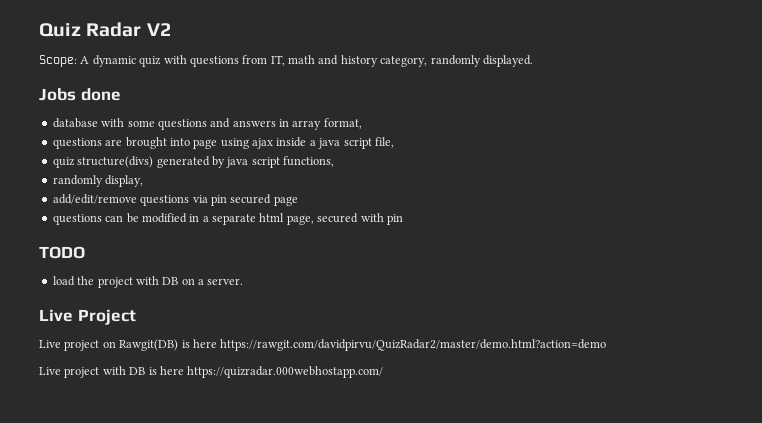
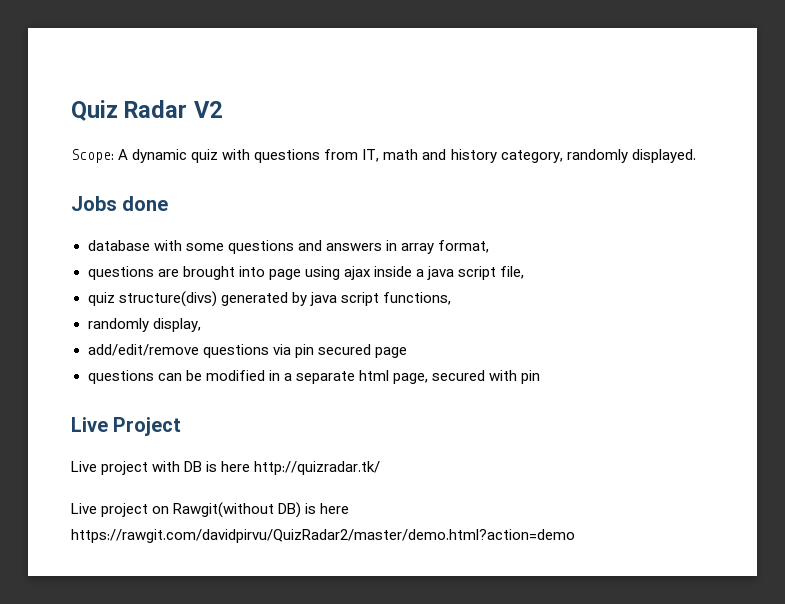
- TODO
- load the project with DB on a server.
  Live Project
- Live project on Rawgit(DB) is here https://rawgit.com/davidpirvu/QuizRadar2/master/demo.html?action=demo
- Live project with DB is here https://quizradar.000webhostapp.com/
+ Live project with DB is here http://quizradar.tk/
+ Live project on Rawgit(without DB) is here https://rawgit.com/davidpirvu/QuizRadar2/master/demo.html?action=demo

